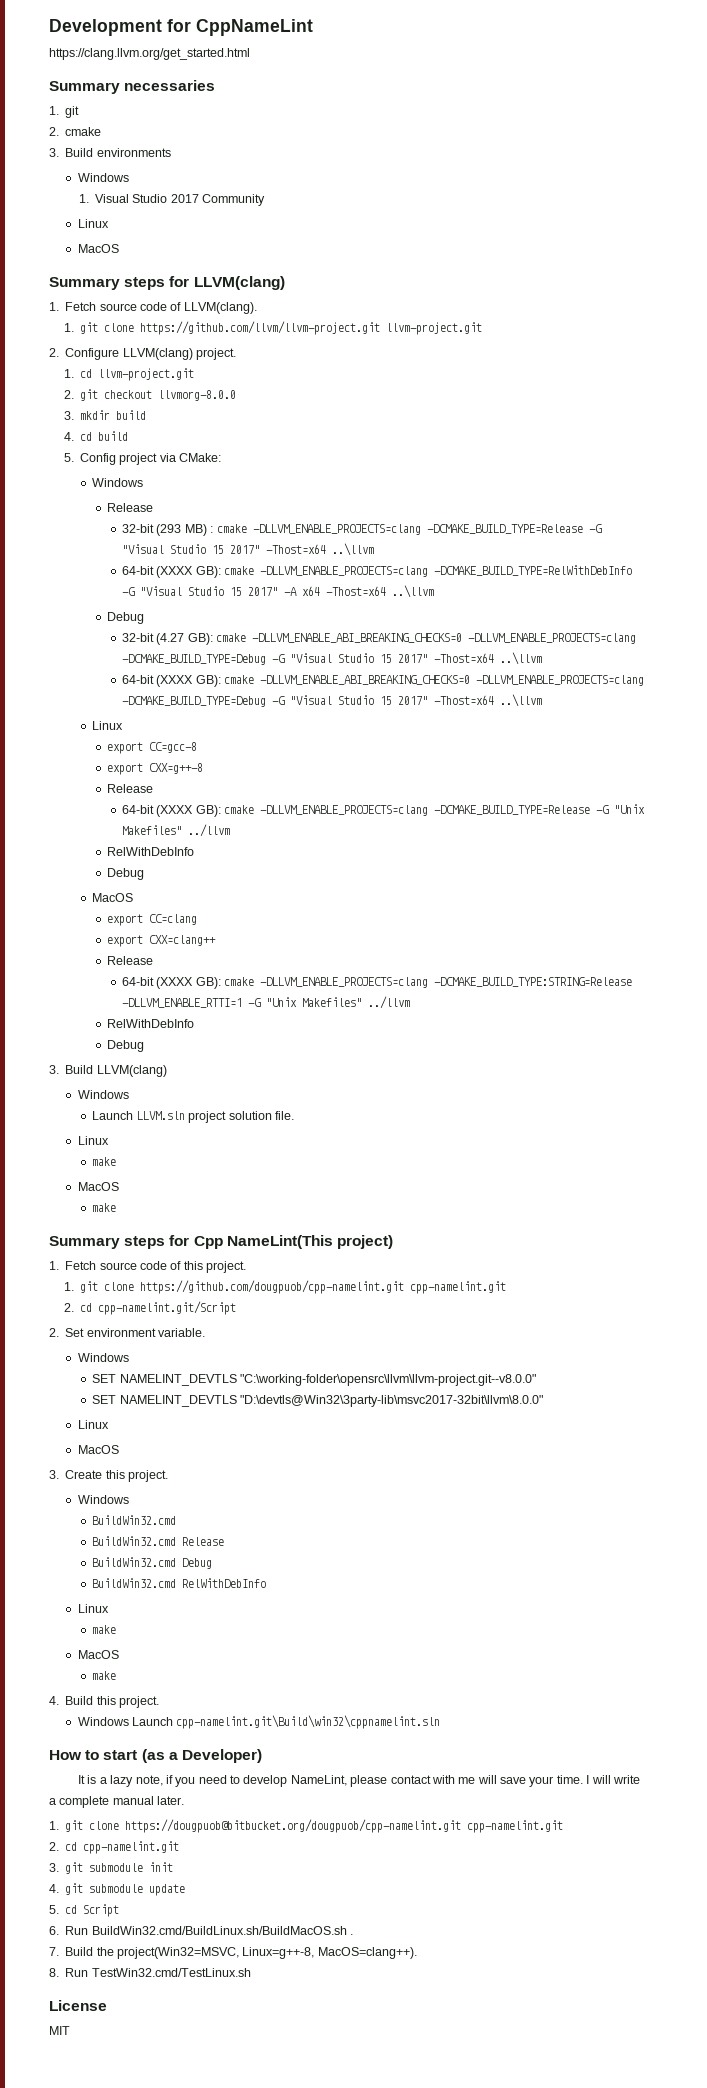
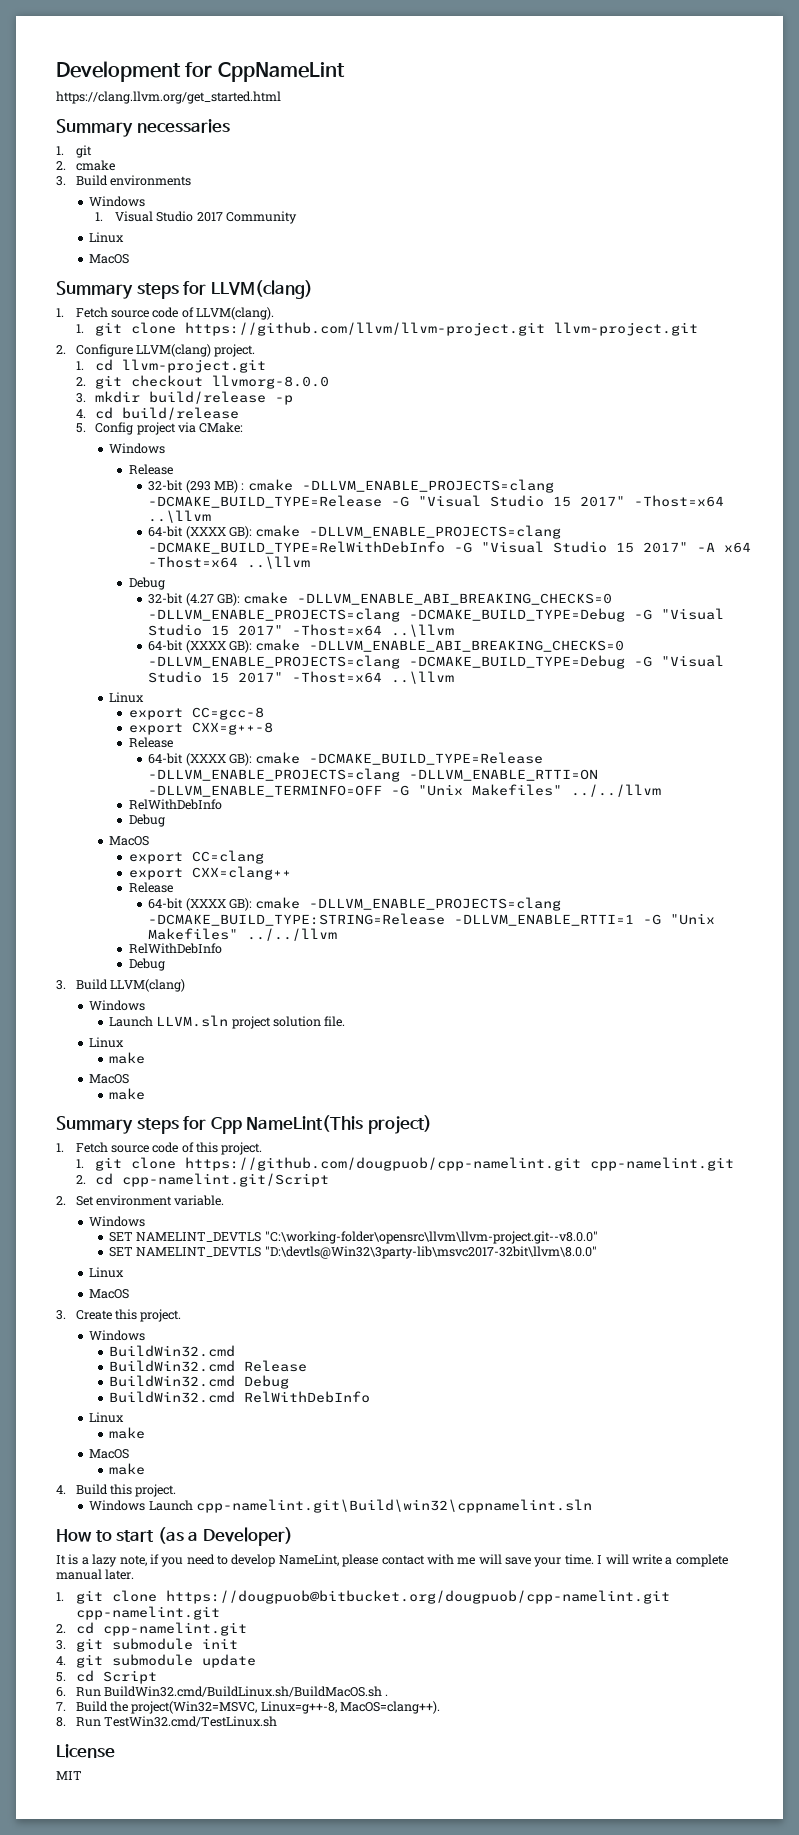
- 3. mkdir build
+ 3. mkdir build/release -p
- 4. cd build
+ 4. cd build/release
- 64-bit (XXXX GB): cmake -DLLVM_ENABLE_PROJECTS=clang -DCMAKE_BUILD_TYPE=Release -G "Unix Makefiles" ../llvm
+ 64-bit (XXXX GB): cmake -DCMAKE_BUILD_TYPE=Release -DLLVM_ENABLE_PROJECTS=clang -DLLVM_ENABLE_RTTI=ON -DLLVM_ENABLE_TERMINFO=OFF -G "Unix Makefiles" ../../llvm
- 64-bit (XXXX GB): cmake -DLLVM_ENABLE_PROJECTS=clang -DCMAKE_BUILD_TYPE:STRING=Release -DLLVM_ENABLE_RTTI=1 -G "Unix Makefiles" ../llvm
+ 64-bit (XXXX GB): cmake -DLLVM_ENABLE_PROJECTS=clang -DCMAKE_BUILD_TYPE:STRING=Release -DLLVM_ENABLE_RTTI=1 -G "Unix Makefiles" ../../llvm

